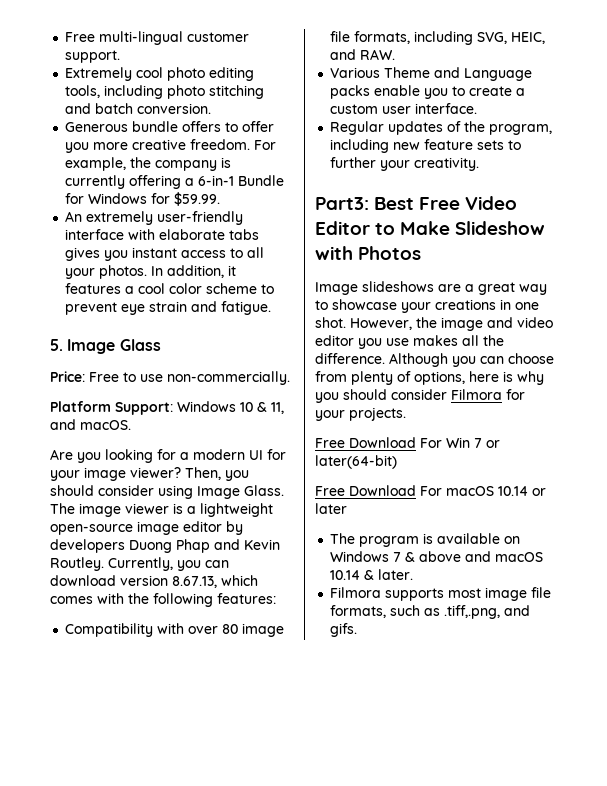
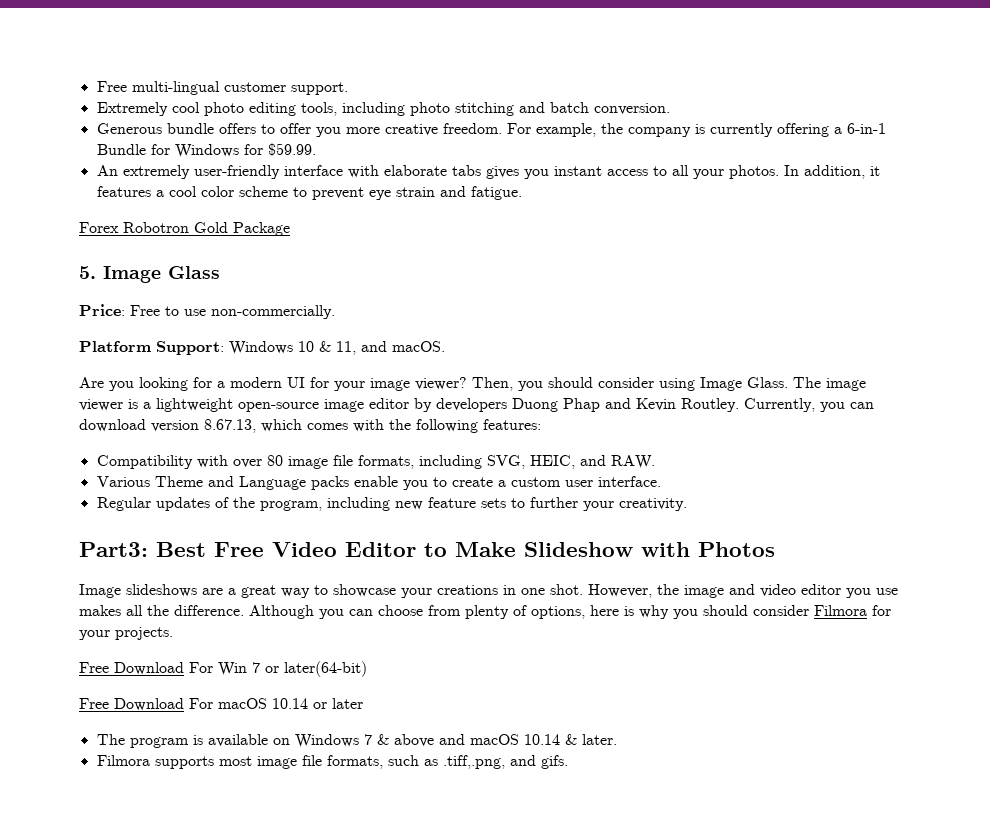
+ Forex Robotron Gold Package

